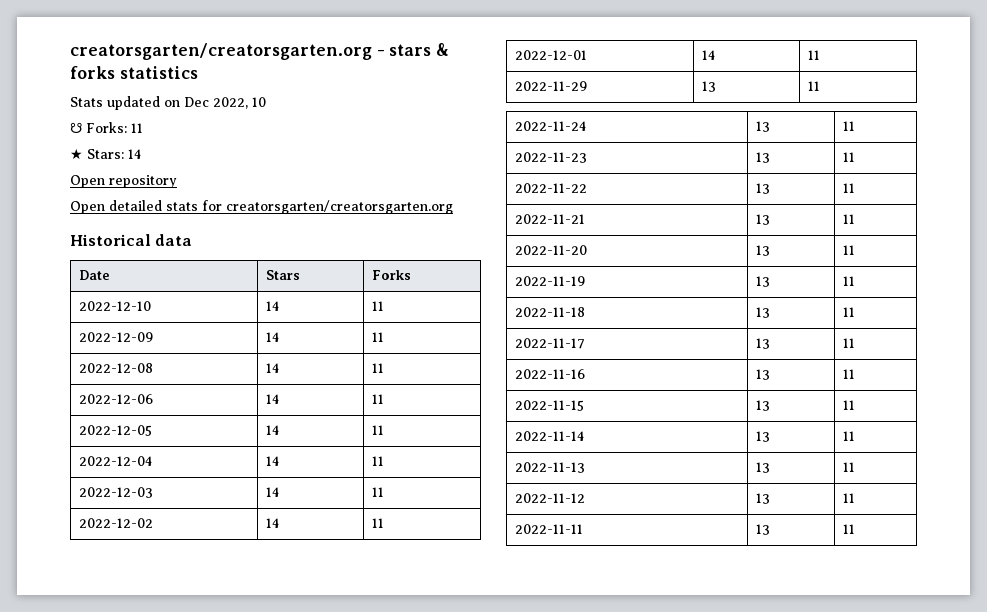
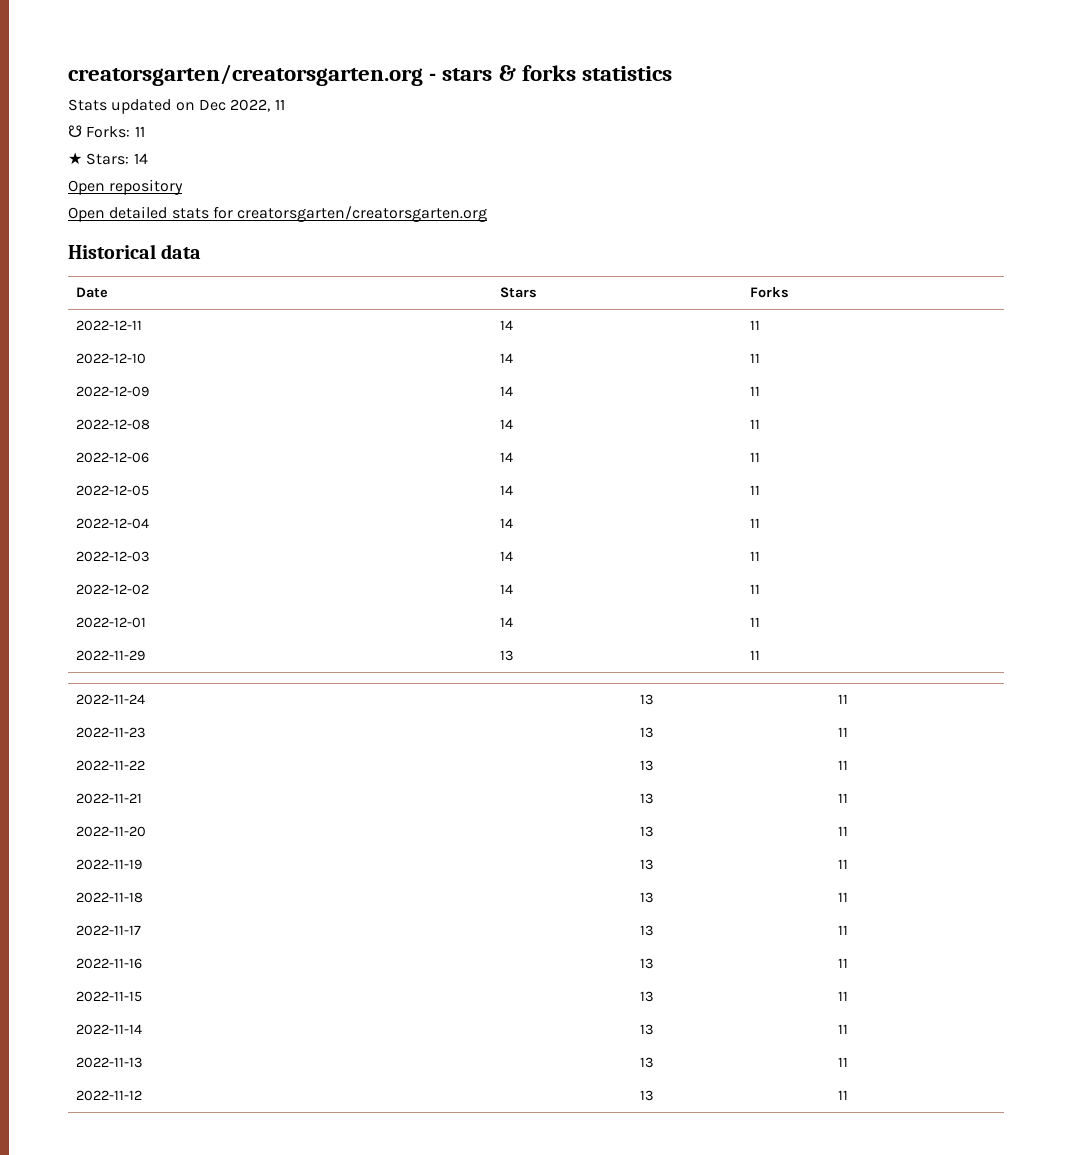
- Stats updated on Dec 2022, 10
+ Stats updated on Dec 2022, 11
+ 2022-12-11 | 14 | 11
- 2022-11-11 | 13 | 11

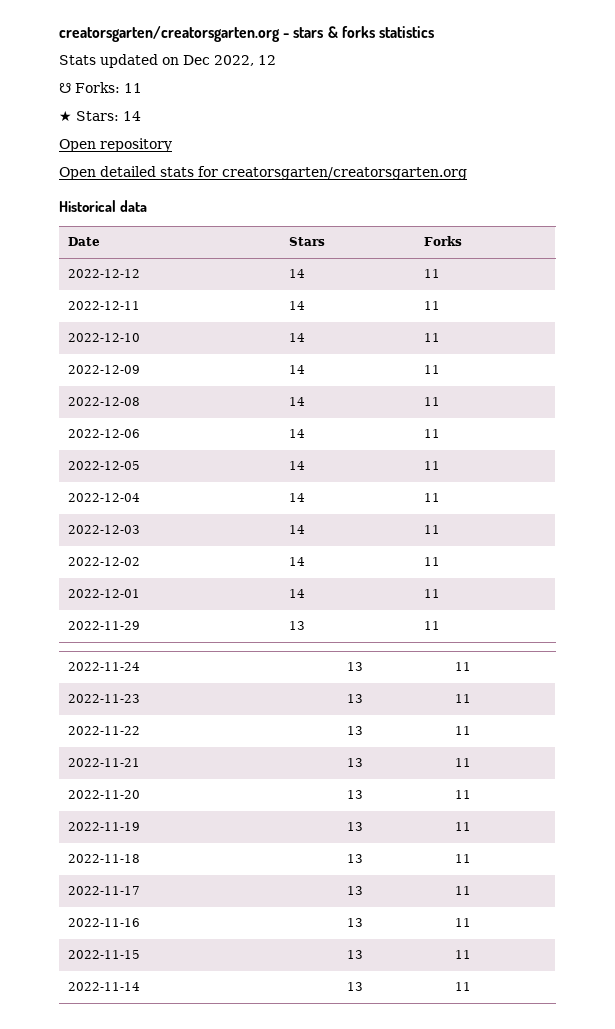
- Stats updated on Dec 2022, 11
+ Stats updated on Dec 2022, 12
+ 2022-12-12 | 14 | 11
- 2022-11-13 | 13 | 11
- 2022-11-12 | 13 | 11

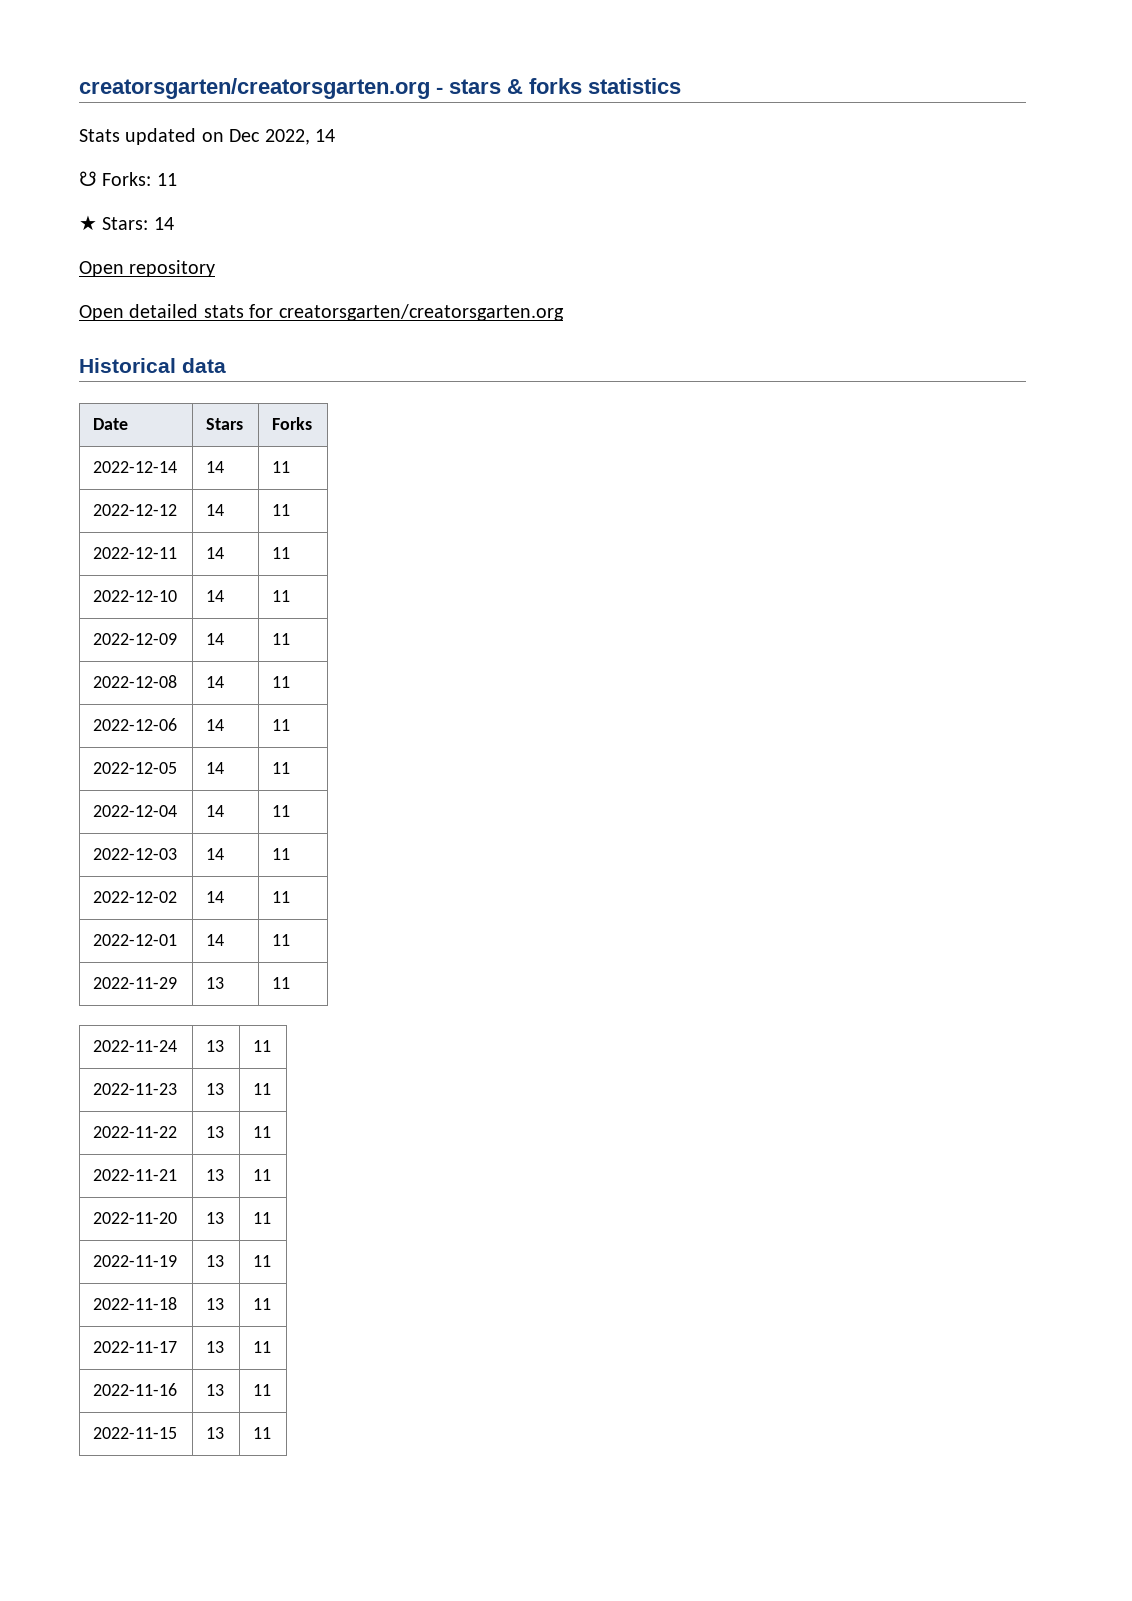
- Stats updated on Dec 2022, 12
+ Stats updated on Dec 2022, 14
+ 2022-12-14 | 14 | 11
- 2022-11-14 | 13 | 11

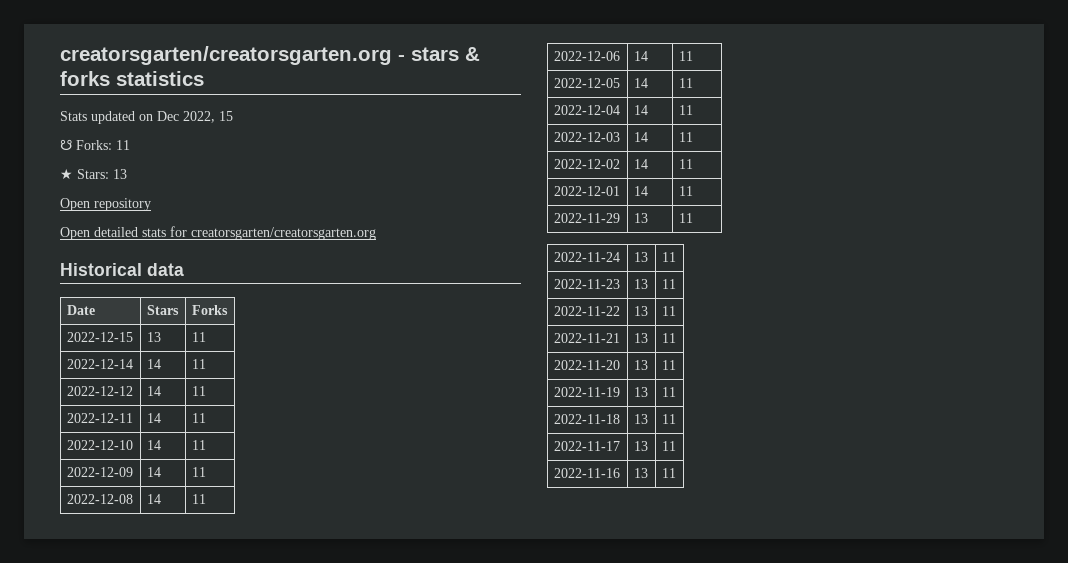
- Stats updated on Dec 2022, 14
+ Stats updated on Dec 2022, 15
- ★ Stars: 14
+ ★ Stars: 13
+ 2022-12-15 | 13 | 11
- 2022-11-15 | 13 | 11

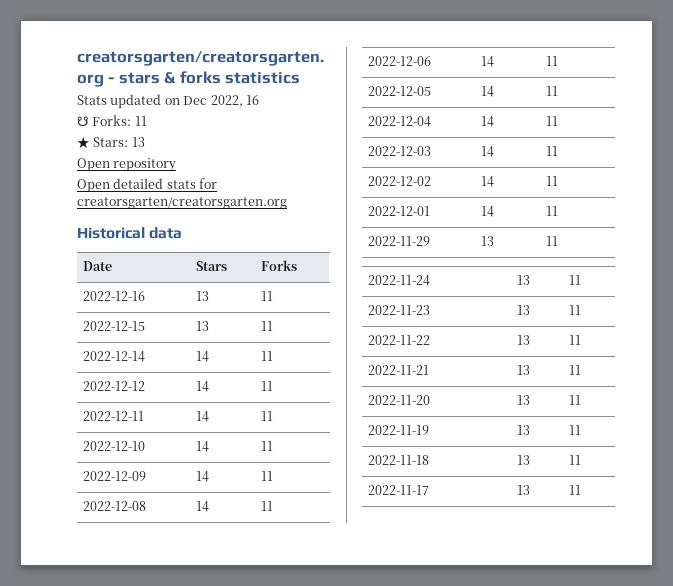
- Stats updated on Dec 2022, 15
+ Stats updated on Dec 2022, 16
+ 2022-12-16 | 13 | 11
- 2022-11-16 | 13 | 11

